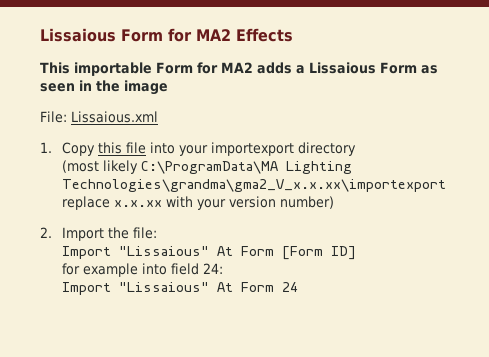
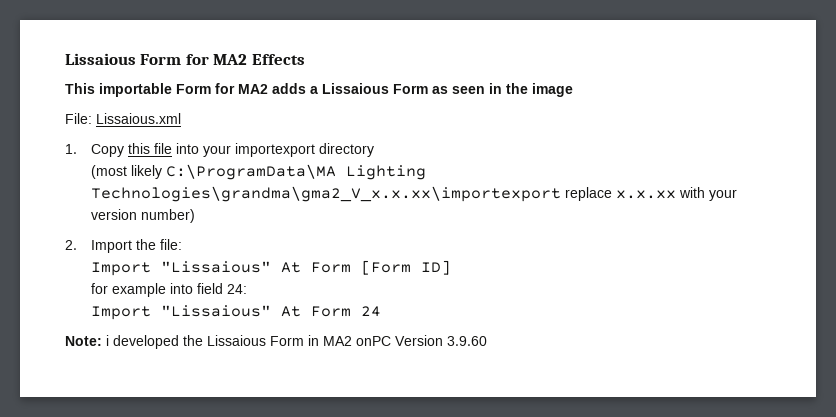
+ Note: i developed the Lissaious Form in MA2 onPC Version 3.9.60

